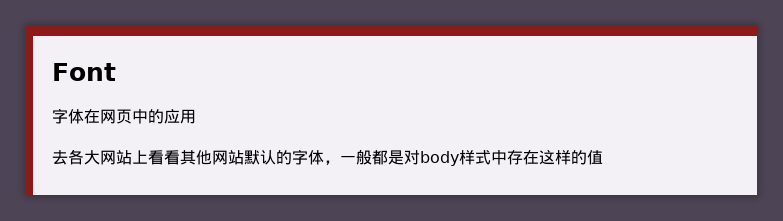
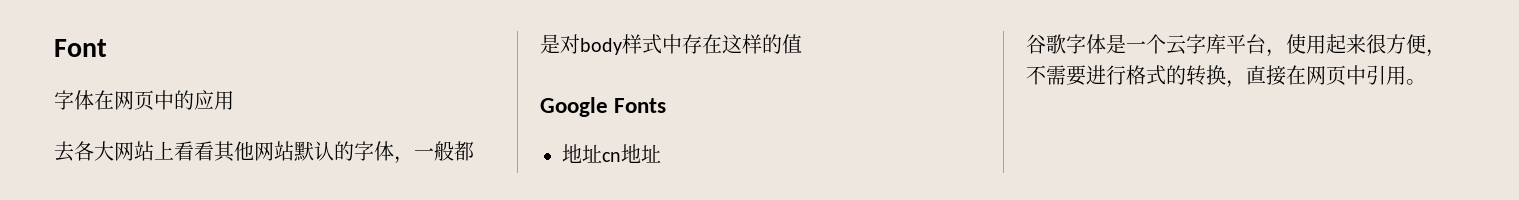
+ Google Fonts
+ 地址cn地址
+ 谷歌字体是一个云字库平台，使用起来很方便，不需要进行格式的转换，直接在网页中引用。

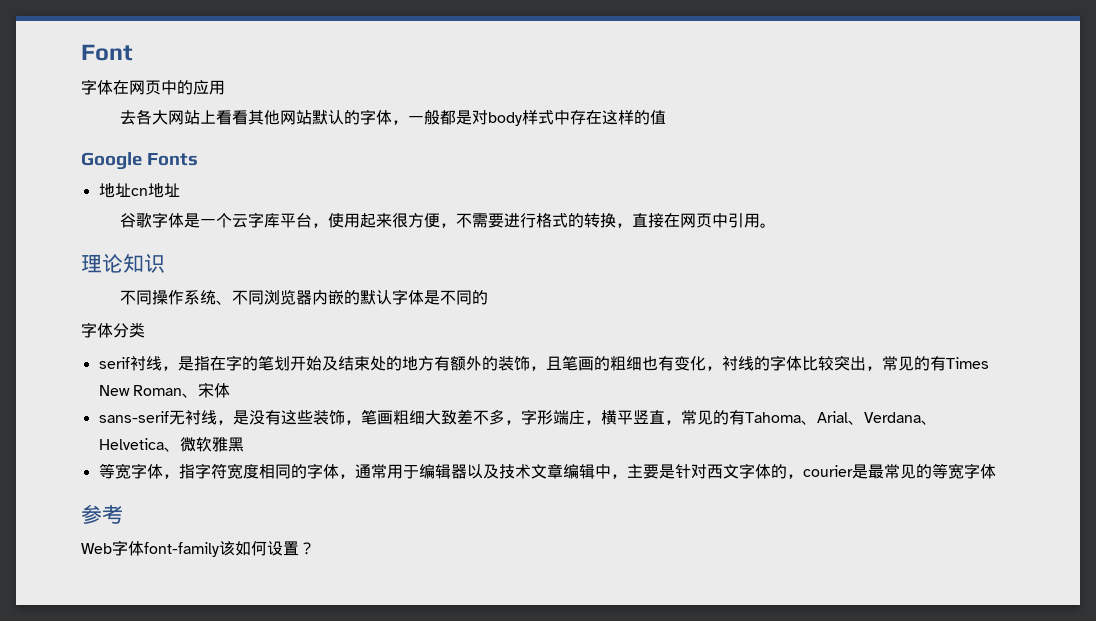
+ 理论知识
+ 不同操作系统、不同浏览器内嵌的默认字体是不同的
+ 字体分类
+ serif衬线，是指在字的笔划开始及结束处的地方有额外的装饰，且笔画的粗细也有变化，衬线的字体比较突出，常见的有Times New Roman、宋体
+ sans-serif无衬线，是没有这些装饰，笔画粗细大致差不多，字形端庄，横平竖直，常见的有Tahoma、Arial、Verdana、Helvetica、微软雅黑
+ 等宽字体，指字符宽度相同的字体，通常用于编辑器以及技术文章编辑中，主要是针对西文字体的，courier是最常见的等宽字体
+ 参考
+ Web字体font-family该如何设置？

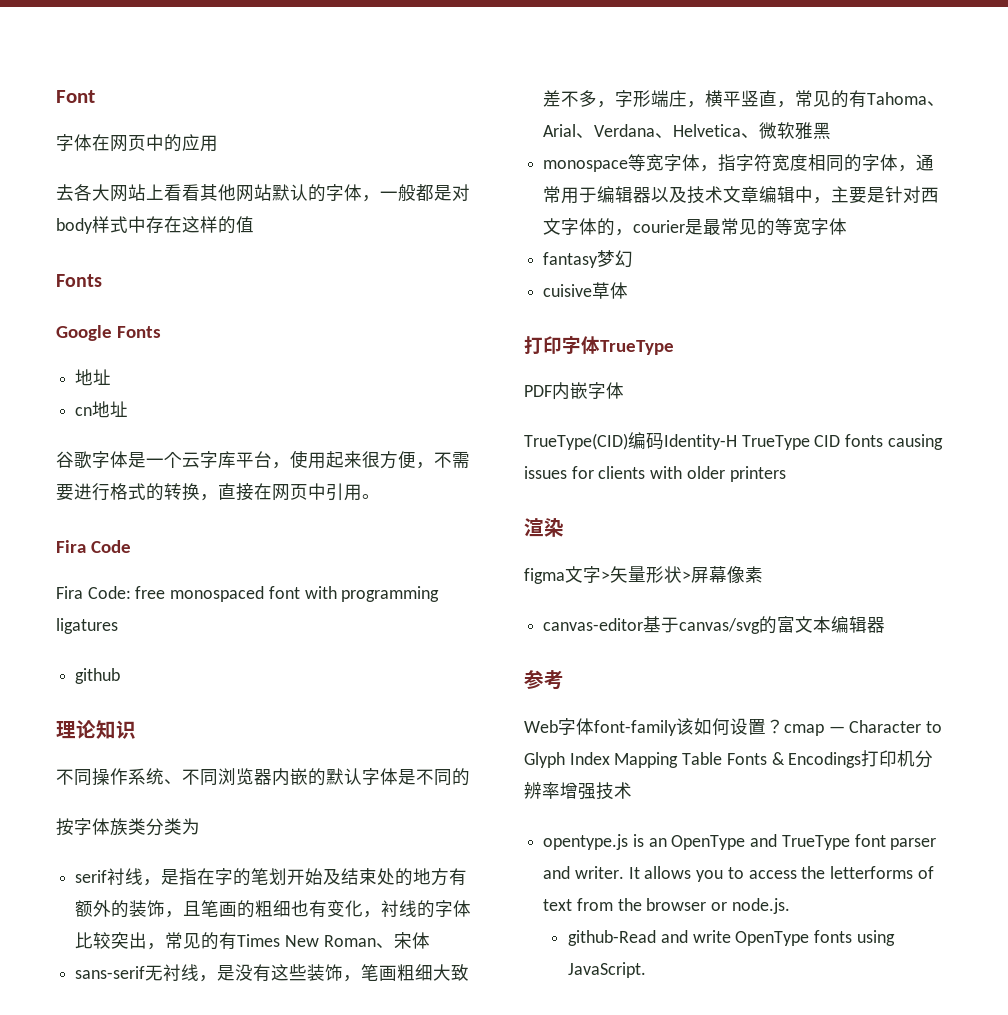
  去各大网站上看看其他网站默认的字体，一般都是对body样式中存在这样的值
+ Fonts
  Google Fonts
- 地址cn地址
+ 地址
+ cn地址
+ Fira Code
+ Fira Code: free monospaced font with programming ligatures
+ github
- 字体分类
+ 按字体族类分类为
- 等宽字体，指字符宽度相同的字体，通常用于编辑器以及技术文章编辑中，主要是针对西文字体的，courier是最常见的等宽字体
+ monospace等宽字体，指字符宽度相同的字体，通常用于编辑器以及技术文章编辑中，主要是针对西文字体的，courier是最常见的等宽字体
+ fantasy梦幻
+ cuisive草体
+ 打印字体TrueType
+ PDF内嵌字体
+ TrueType(CID)编码Identity-H TrueType CID fonts causing issues for clients with older printers
+ 渲染
+ figma文字>矢量形状>屏幕像素
+ canvas-editor基于canvas/svg的富文本编辑器
- Web字体font-family该如何设置？
+ Web字体font-family该如何设置？cmap — Character to Glyph Index Mapping Table Fonts & Encodings打印机分辨率增强技术
+ opentype.js is an OpenType and TrueType font parser and writer. It allows you to access the letterforms of text from the browser or node.js.
+ github-Read and write OpenType fonts using JavaScript.

